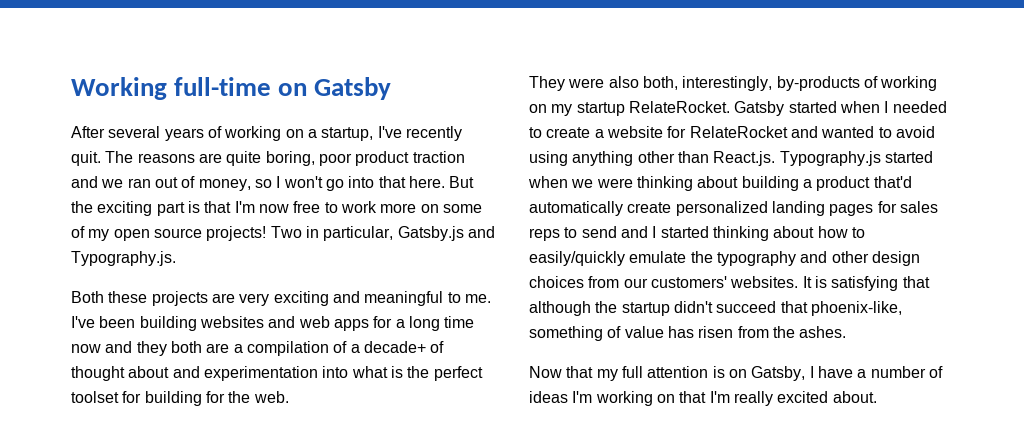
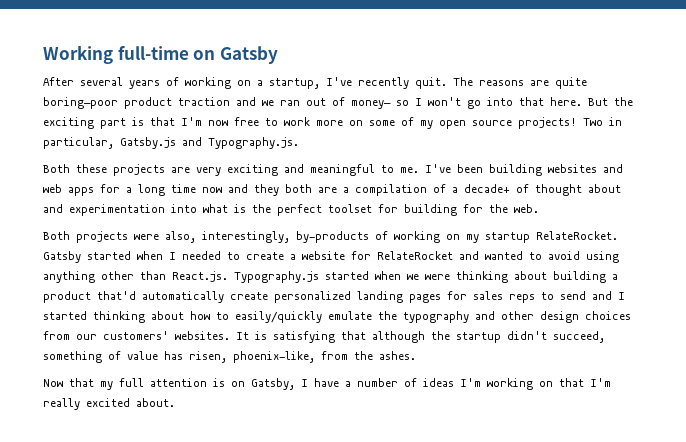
- The reasons are quite boring, poor product traction and we ran out of money, so I won't go into that here.
+ The reasons are quite boring—poor product traction and we ran out of money— so I won't go into that here.
- They were also both, interestingly, by-products of working on my startup RelateRocket.
+ Both projects were also, interestingly, by-products of working on my startup RelateRocket.
- It is satisfying that although the startup didn't succeed that phoenix-like, something of value has risen from the ashes.
+ It is satisfying that although the startup didn't succeed, something of value has risen, phoenix-like, from the ashes.

